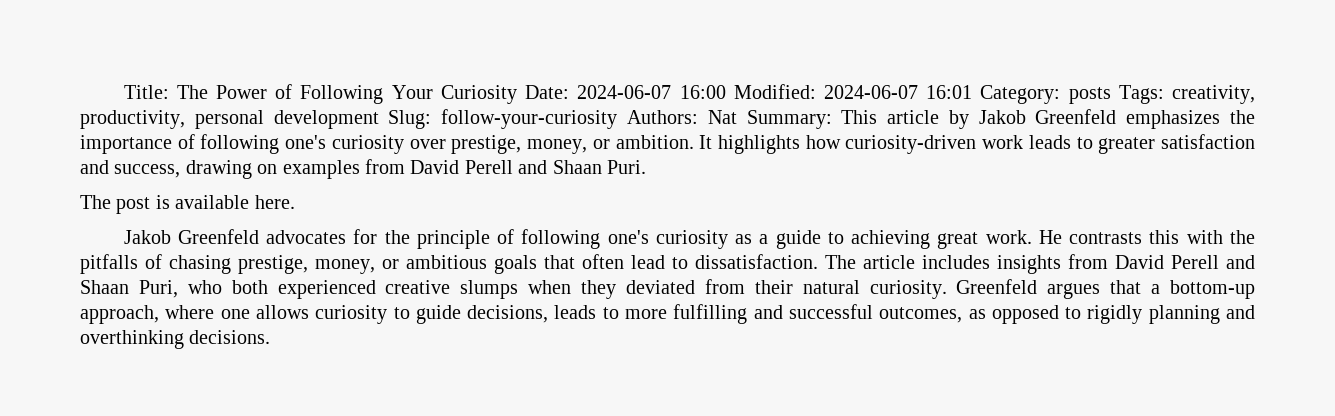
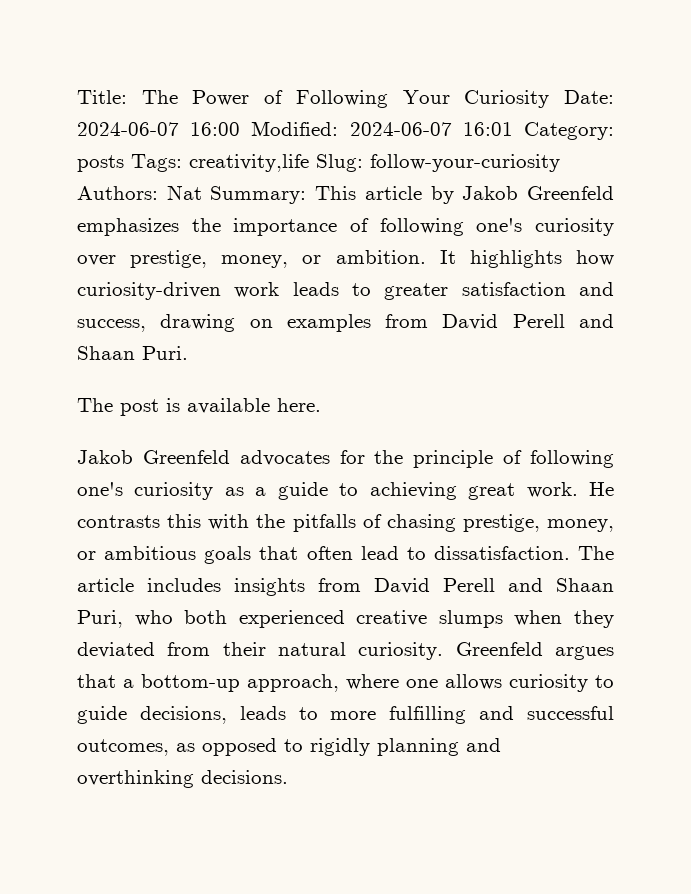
- Title: The Power of Following Your Curiosity Date: 2024-06-07 16:00 Modified: 2024-06-07 16:01 Category: posts Tags: creativity, productivity, personal development Slug: follow-your-curiosity Authors: Nat Summary: This article by Jakob Greenfeld emphasizes the importance of following one's curiosity over prestige, money, or ambition.
+ Title: The Power of Following Your Curiosity Date: 2024-06-07 16:00 Modified: 2024-06-07 16:01 Category: posts Tags: creativity,life Slug: follow-your-curiosity Authors: Nat Summary: This article by Jakob Greenfeld emphasizes the importance of following one's curiosity over prestige, money, or ambition.

